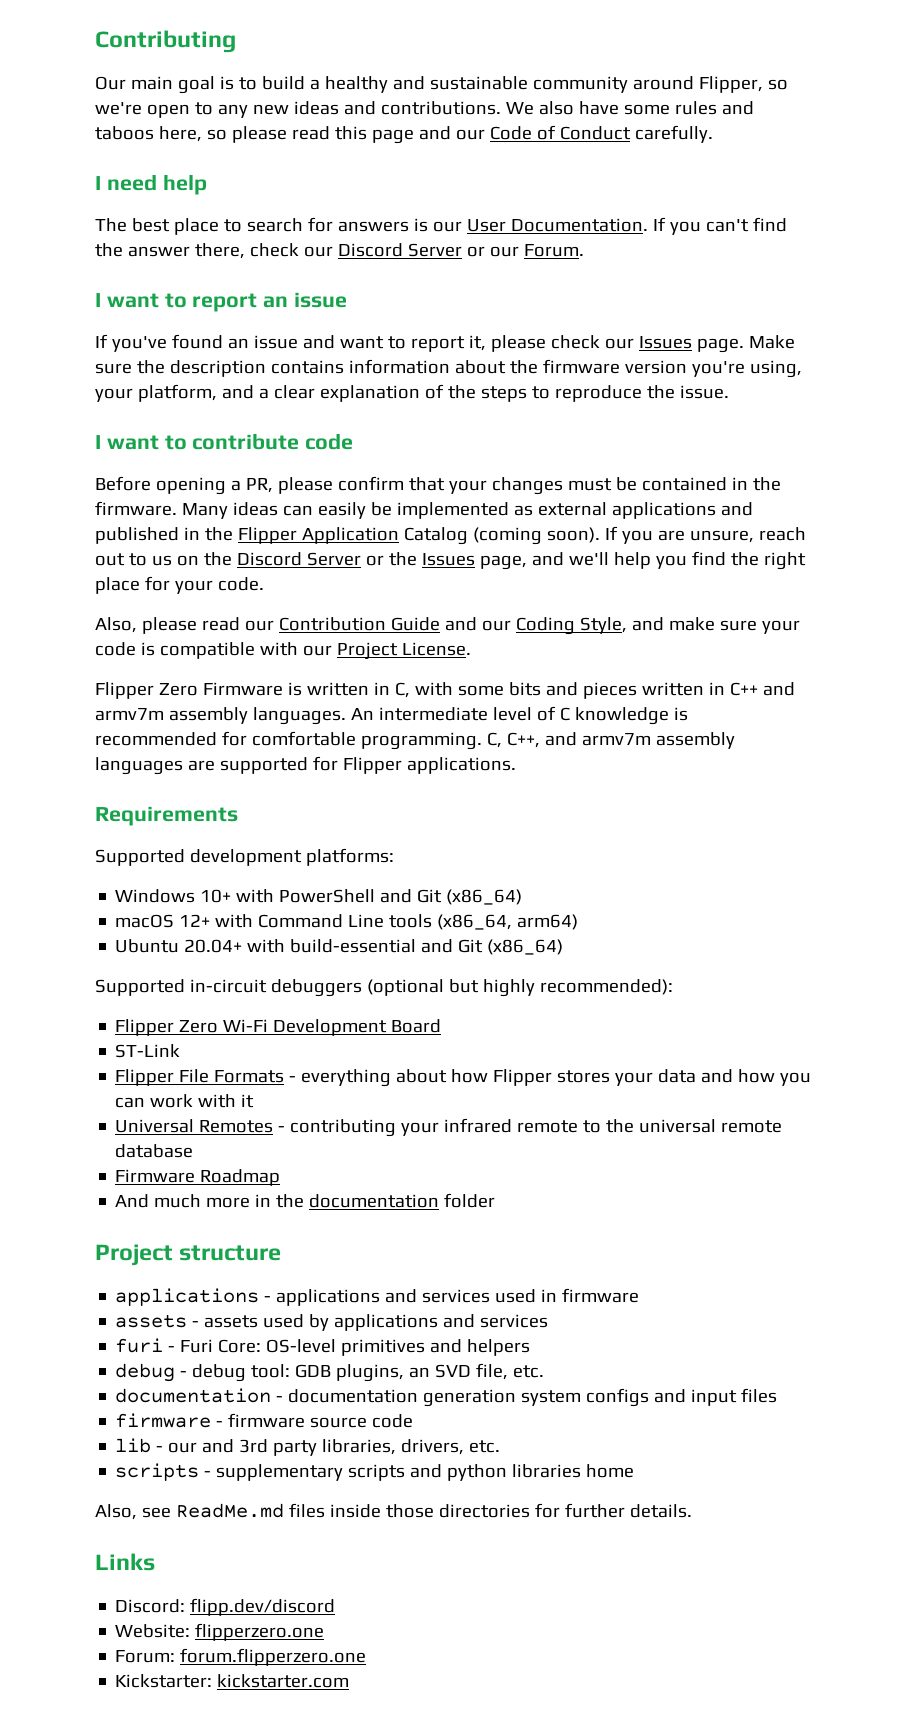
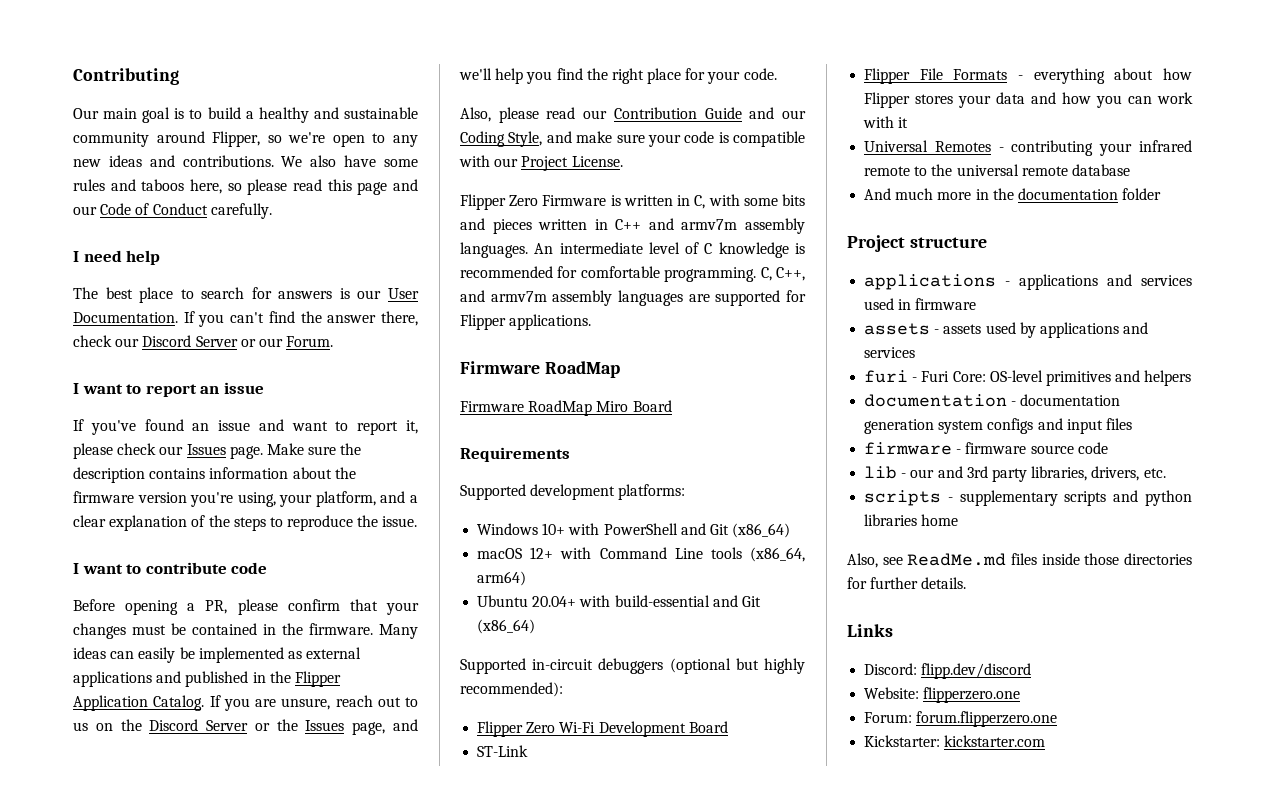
- Many ideas can easily be implemented as external applications and published in the Flipper Application Catalog (coming soon).
+ Many ideas can easily be implemented as external applications and published in the Flipper Application Catalog.
  C, C++, and armv7m assembly languages are supported for Flipper applications.
+ Firmware RoadMap
+ Firmware RoadMap Miro Board
- Firmware Roadmap
- debug - debug tool: GDB plugins, an SVD file, etc.

